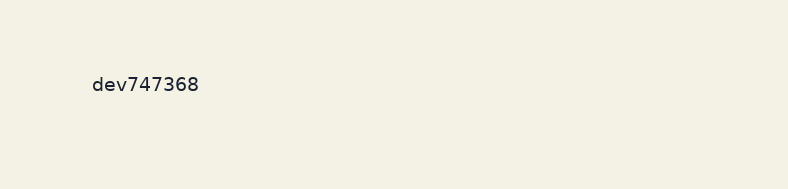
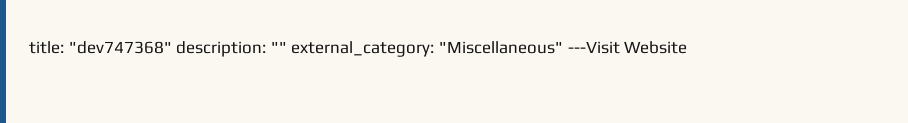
- dev747368
+ title: "dev747368" description: "" external_category: "Miscellaneous" ---Visit Website

